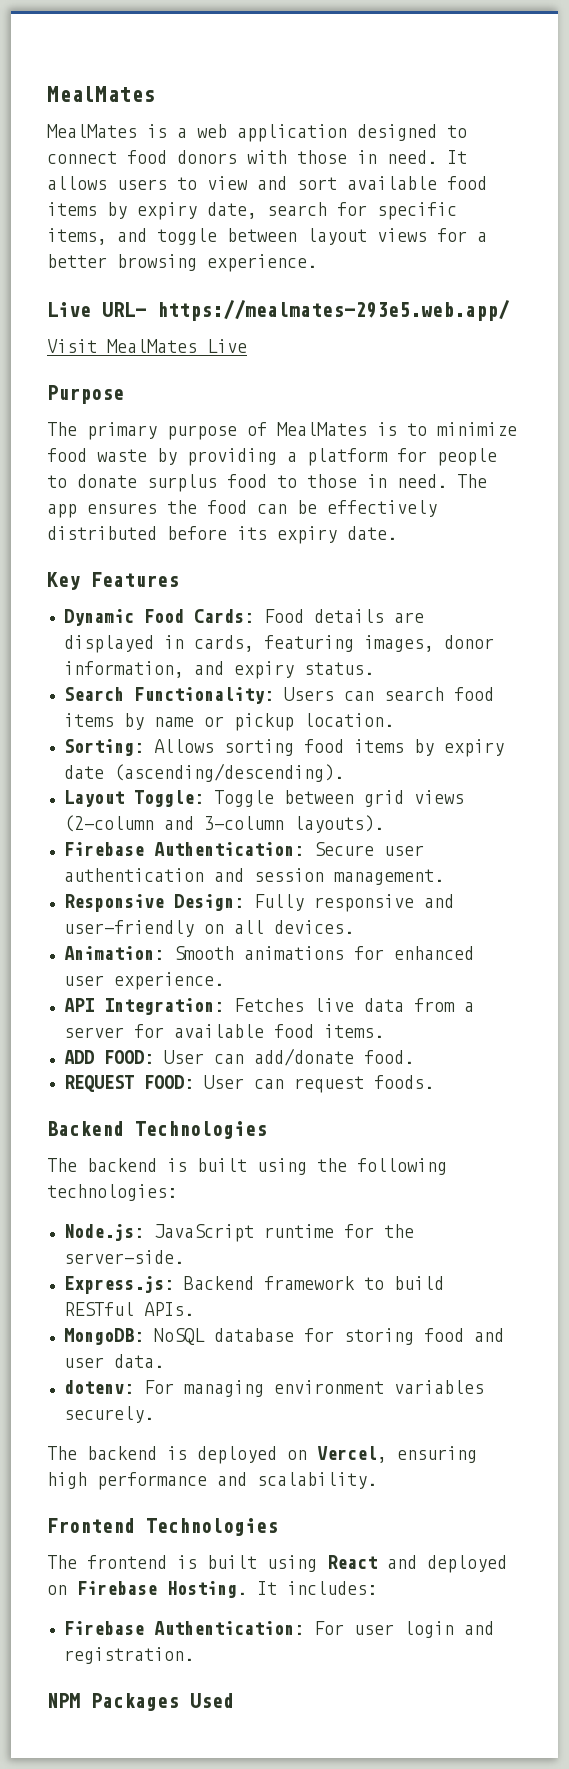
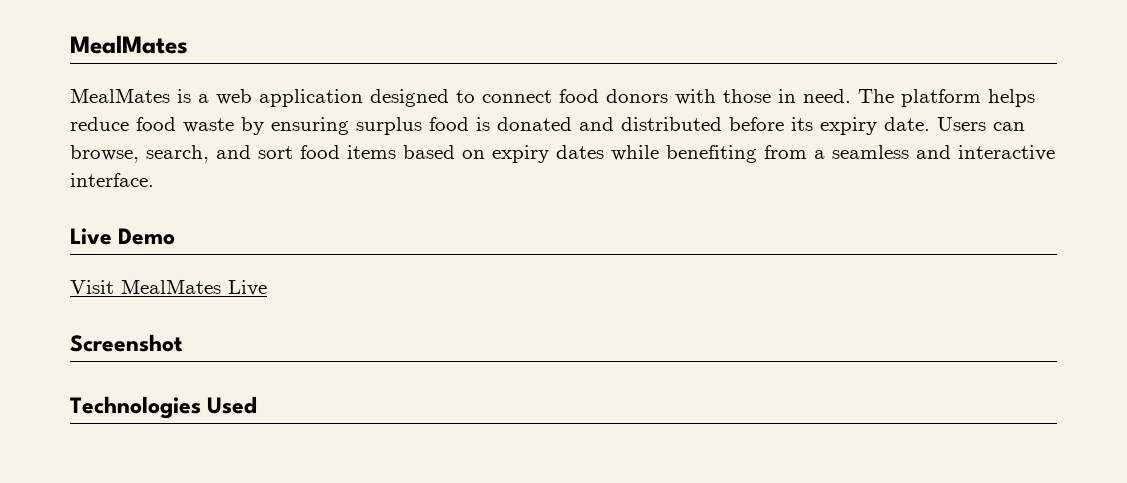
- It allows users to view and sort available food items by expiry date, search for specific items, and toggle between layout views for a better browsing experience.
- Live URL- https://mealmates-293e5.web.app/
+ The platform helps reduce food waste by ensuring surplus food is donated and distributed before its expiry date. Users can browse, search, and sort food items based on expiry dates while benefiting from a seamless and interactive interface.
+ Live Demo
- Purpose
- The primary purpose of MealMates is to minimize food waste by providing a platform for people to donate surplus food to those in need. The app ensures the food can be effectively distributed before its expiry date.
- Key Features
- Dynamic Food Cards: Food details are displayed in cards, featuring images, donor information, and expiry status.
- Search Functionality: Users can search food items by name or pickup location.
- Sorting: Allows sorting food items by expiry date (ascending/descending).
- Layout Toggle: Toggle between grid views (2-column and 3-column layouts).
- Firebase Authentication: Secure user authentication and session management.
- Responsive Design: Fully responsive and user-friendly on all devices.
- Animation: Smooth animations for enhanced user experience.
- API Integration: Fetches live data from a server for available food items.
- ADD FOOD: User can add/donate food.
- REQUEST FOOD: User can request foods.
- Backend Technologies
- The backend is built using the following technologies:
- Node.js: JavaScript runtime for the server-side.
- Express.js: Backend framework to build RESTful APIs.
- MongoDB: NoSQL database for storing food and user data.
- dotenv: For managing environment variables securely.
- The backend is deployed on Vercel, ensuring high performance and scalability.
- Frontend Technologies
- The frontend is built using React and deployed on Firebase Hosting. It includes:
- Firebase Authentication: For user login and registration.
- NPM Packages Used
+ Screenshot
+ Technologies Used

